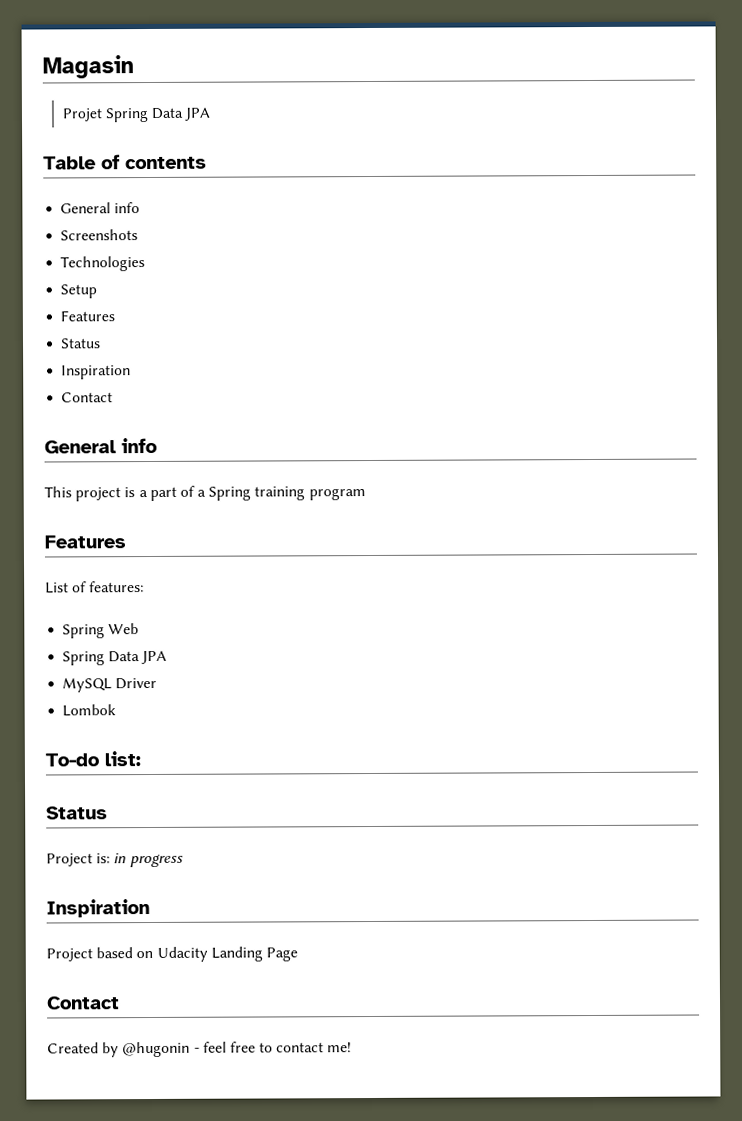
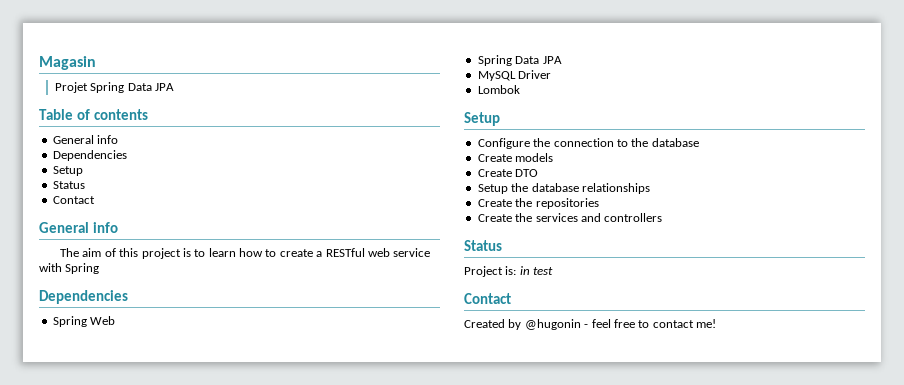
  Table of contents
  General info
- Screenshots
- Technologies
+ Dependencies
  Setup
- Features
  Status
- Inspiration
- This project is a part of a Spring training program
- Features
- List of features:
+ The aim of this project is to learn how to create a RESTful web service with Spring
+ Dependencies
  Lombok
- To-do list:
+ Setup
+ Configure the connection to the database
+ Create models
+ Create DTO
+ Setup the database relationships
+ Create the repositories
+ Create the services and controllers
  Status
- Project is: in progress
- Inspiration
- Project based on Udacity Landing Page
+ Project is: in test

